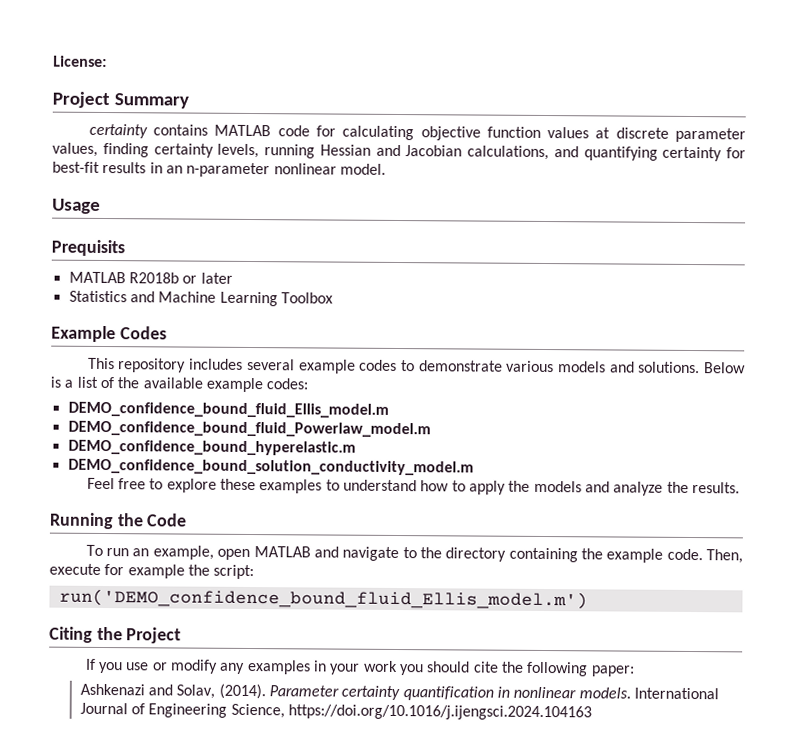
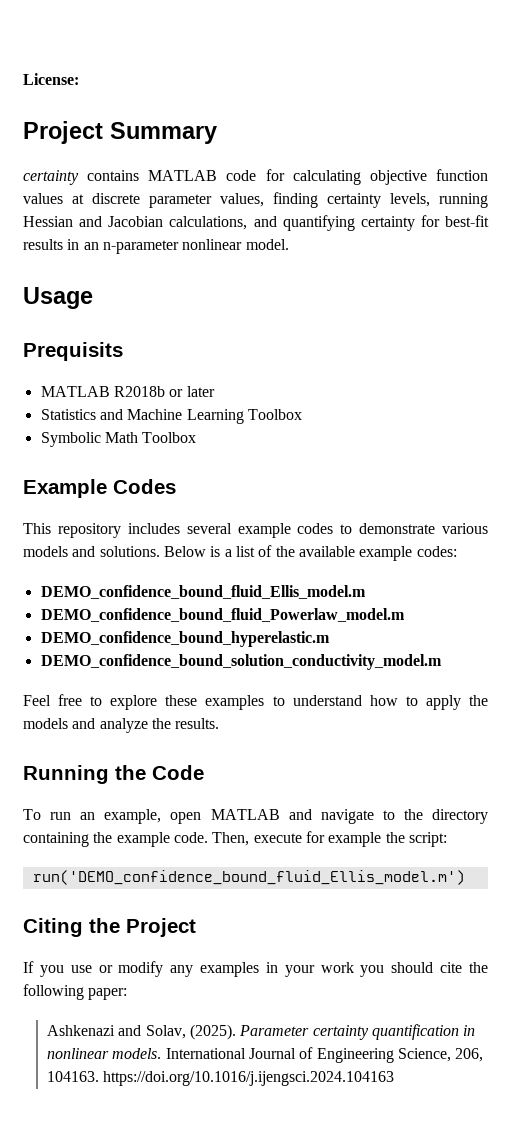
+ Symbolic Math Toolbox
- Ashkenazi and Solav, (2014).
+ Ashkenazi and Solav, (2025).
- International Journal of Engineering Science, https://doi.org/10.1016/j.ijengsci.2024.104163
+ International Journal of Engineering Science, 206, 104163. https://doi.org/10.1016/j.ijengsci.2024.104163

